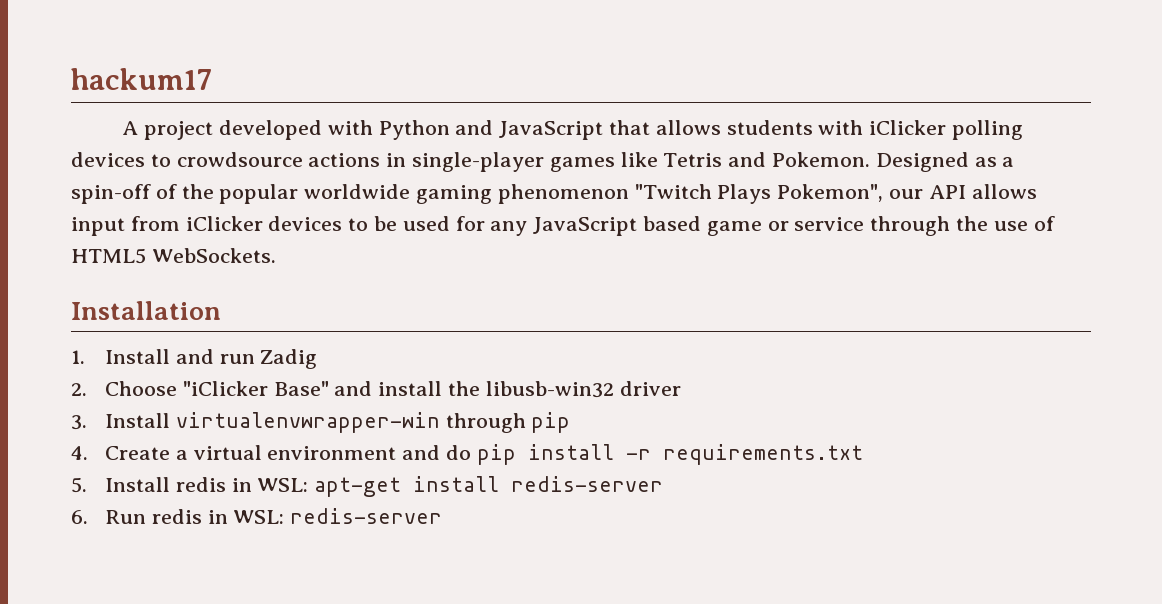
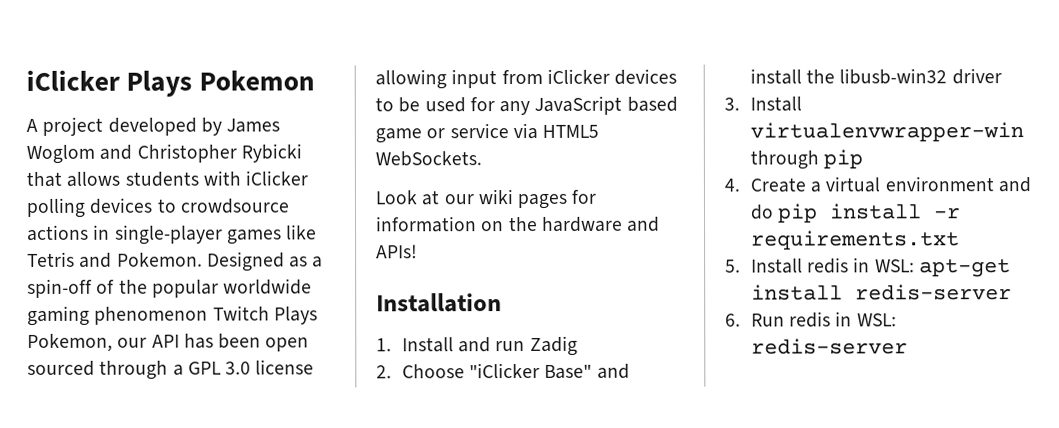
- hackum17
+ iClicker Plays Pokemon
- A project developed with Python and JavaScript that allows students with iClicker polling devices to crowdsource actions in single-player games like Tetris and Pokemon.
+ A project developed by James Woglom and Christopher Rybicki that allows students with iClicker polling devices to crowdsource actions in single-player games like Tetris and Pokemon.
- Designed as a spin-off of the popular worldwide gaming phenomenon "Twitch Plays Pokemon", our API allows input from iClicker devices to be used for any JavaScript based game or service through the use of HTML5 WebSockets.
+ Designed as a spin-off of the popular worldwide gaming phenomenon Twitch Plays Pokemon, our API has been open sourced through a GPL 3.0 license allowing input from iClicker devices to be used for any JavaScript based game or service via HTML5 WebSockets.
+ Look at our wiki pages for information on the hardware and APIs!

